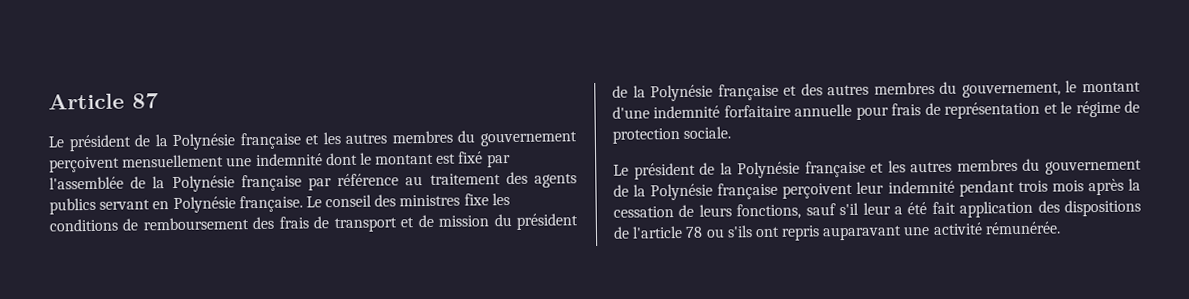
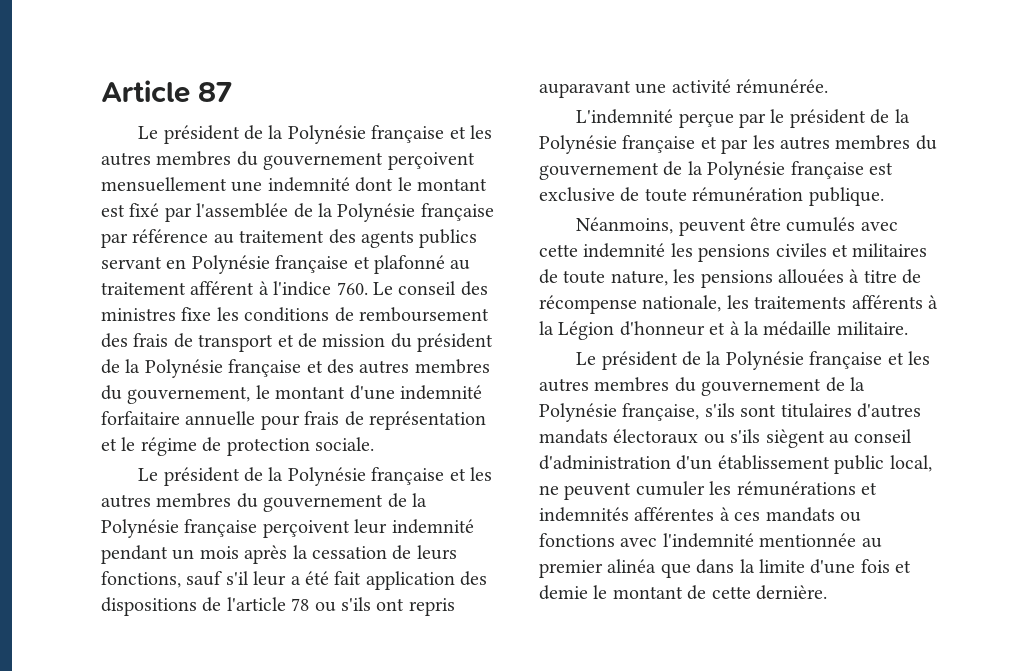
- Le président de la Polynésie française et les autres membres du gouvernement perçoivent mensuellement une indemnité dont le montant est fixé par l'assemblée de la Polynésie française par référence au traitement des agents publics servant en Polynésie française. Le conseil des ministres fixe les conditions de remboursement des frais de transport et de mission du président de la Polynésie française et des autres membres du gouvernement, le montant d'une indemnité forfaitaire annuelle pour frais de représentation et le régime de protection sociale.
+ Le président de la Polynésie française et les autres membres du gouvernement perçoivent mensuellement une indemnité dont le montant est fixé par l'assemblée de la Polynésie française par référence au traitement des agents publics servant en Polynésie française et plafonné au traitement afférent à l'indice 760. Le conseil des ministres fixe les conditions de remboursement des frais de transport et de mission du président de la Polynésie française et des autres membres du gouvernement, le montant d'une indemnité forfaitaire annuelle pour frais de représentation et le régime de protection sociale.
- Le président de la Polynésie française et les autres membres du gouvernement de la Polynésie française perçoivent leur indemnité pendant trois mois après la cessation de leurs fonctions, sauf s'il leur a été fait application des dispositions de l'article 78 ou s'ils ont repris auparavant une activité rémunérée.
+ Le président de la Polynésie française et les autres membres du gouvernement de la Polynésie française perçoivent leur indemnité pendant un mois après la cessation de leurs fonctions, sauf s'il leur a été fait application des dispositions de l'article 78 ou s'ils ont repris auparavant une activité rémunérée.
+ L'indemnité perçue par le président de la Polynésie française et par les autres membres du gouvernement de la Polynésie française est exclusive de toute rémunération publique.
+ Néanmoins, peuvent être cumulés avec cette indemnité les pensions civiles et militaires de toute nature, les pensions allouées à titre de récompense nationale, les traitements afférents à la Légion d'honneur et à la médaille militaire.
+ Le président de la Polynésie française et les autres membres du gouvernement de la Polynésie française, s'ils sont titulaires d'autres mandats électoraux ou s'ils siègent au conseil d'administration d'un établissement public local, ne peuvent cumuler les rémunérations et indemnités afférentes à ces mandats ou fonctions avec l'indemnité mentionnée au premier alinéa que dans la limite d'une fois et demie le montant de cette dernière.

